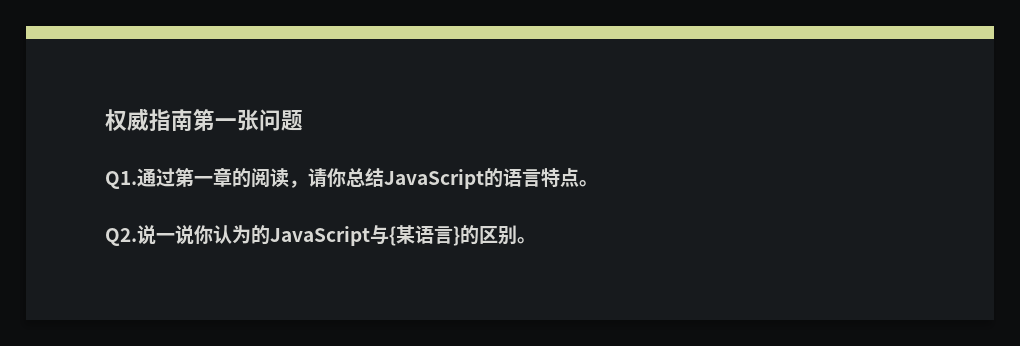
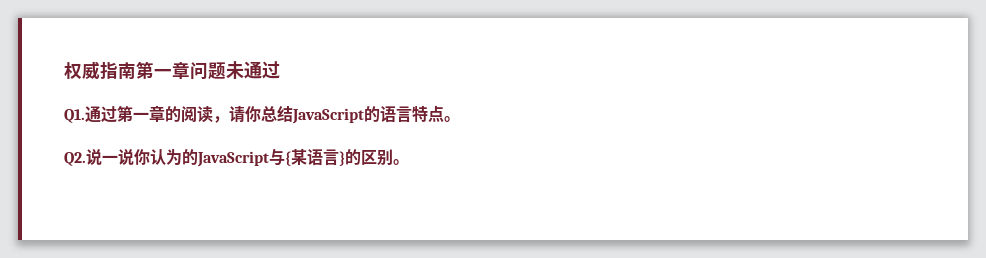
- 权威指南第一张问题
+ 权威指南第一章问题未通过

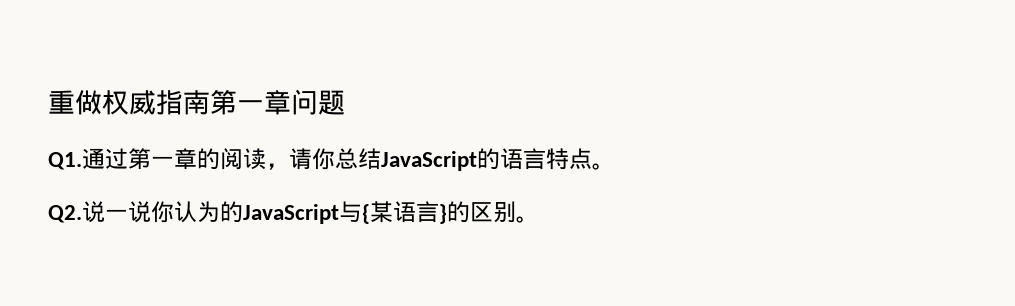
- 权威指南第一章问题未通过
+ 重做权威指南第一章问题

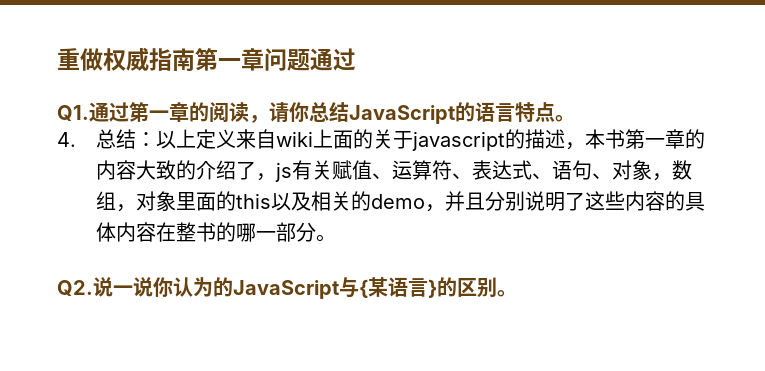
- 重做权威指南第一章问题
+ 重做权威指南第一章问题通过
+ 4.总结：以上定义来自wiki上面的关于javascript的描述，本书第一章的内容大致的介绍了，js有关赋值、运算符、表达式、语句、对象，数组，对象里面的this以及相关的demo，并且分别说明了这些内容的具体内容在整书的哪一部分。

